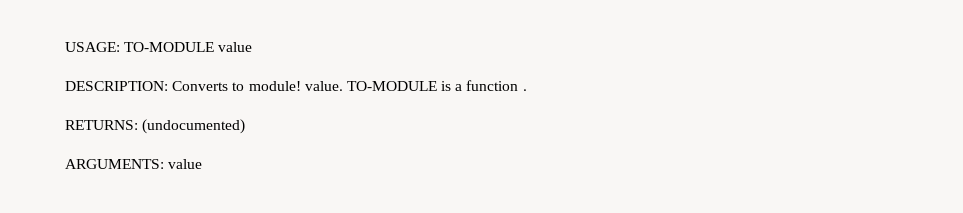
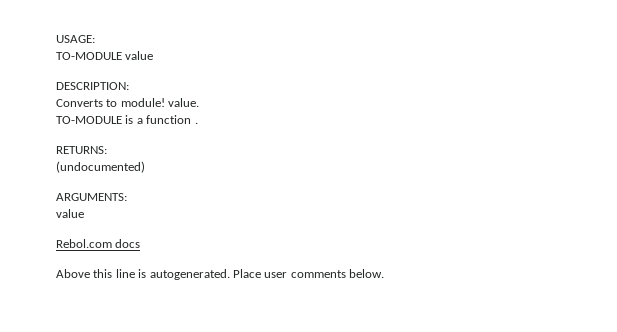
- USAGE: TO-MODULE value
+ USAGE:
+ TO-MODULE value
- DESCRIPTION: Converts to module! value. TO-MODULE is a function .
+ DESCRIPTION:
+ Converts to module! value.
+ TO-MODULE is a function .
- RETURNS: (undocumented)
+ RETURNS:
+ (undocumented)
- ARGUMENTS: value
+ ARGUMENTS:
+ value
+ Rebol.com docs
+ Above this line is autogenerated. Place user comments below.

